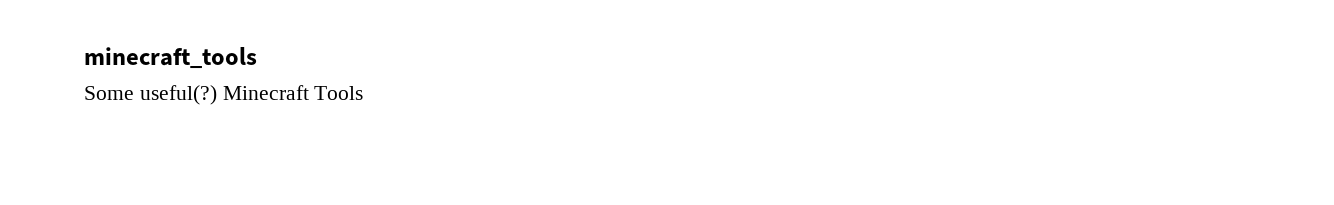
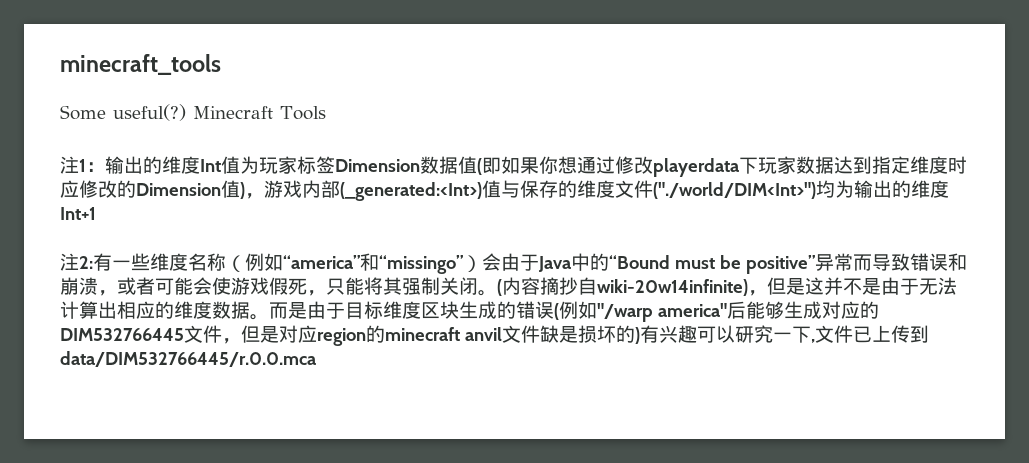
+ 注1：输出的维度Int值为玩家标签Dimension数据值(即如果你想通过修改playerdata下玩家数据达到指定维度时应修改的Dimension值)，游戏内部(_generated:<Int>)值与保存的维度文件("./world/DIM<Int>")均为输出的维度Int+1
+ 注2:有一些维度名称（例如“america”和“missingo”）会由于Java中的“Bound must be positive”异常而导致错误和崩溃，或者可能会使游戏假死，只能将其强制关闭。(内容摘抄自wiki-20w14infinite)，但是这并不是由于无法计算出相应的维度数据。而是由于目标维度区块生成的错误(例如"/warp america"后能够生成对应的DIM532766445文件，但是对应region的minecraft anvil文件缺是损坏的)有兴趣可以研究一下,文件已上传到data/DIM532766445/r.0.0.mca

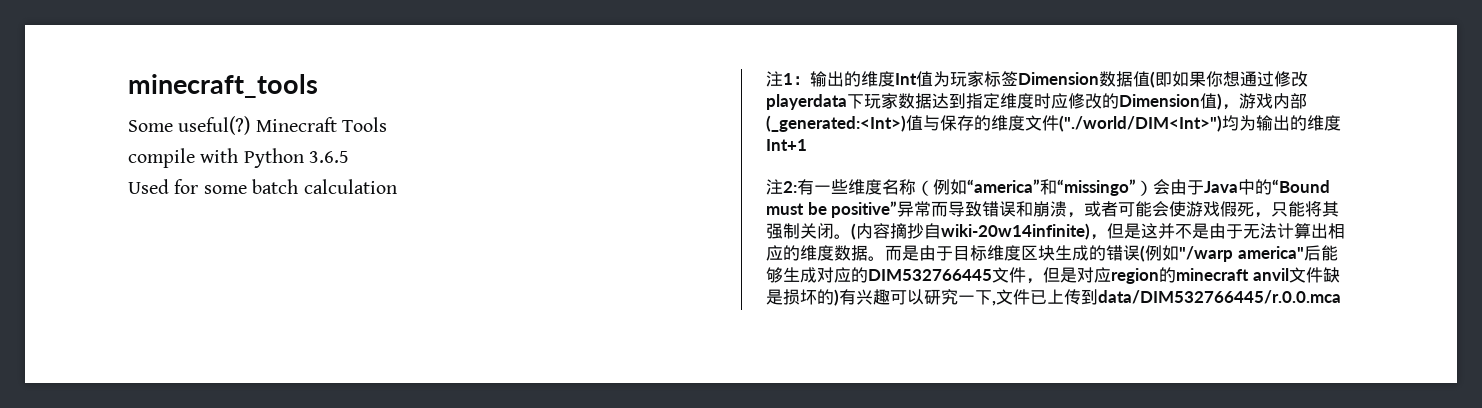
+ compile with Python 3.6.5
+ Used for some batch calculation

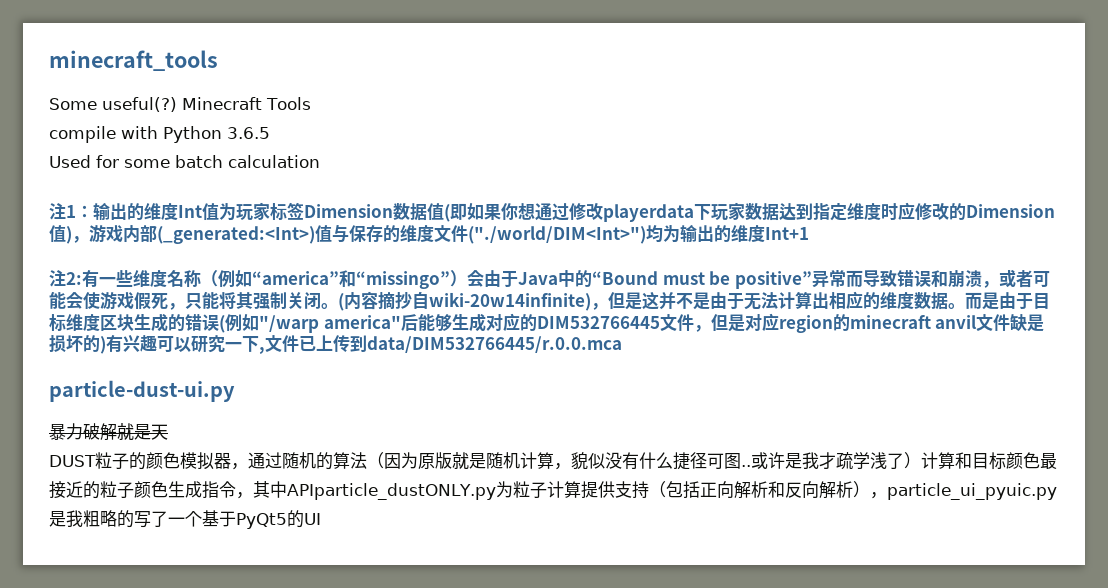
+ particle-dust-ui.py
+ 暴力破解就是天
+ DUST粒子的颜色模拟器，通过随机的算法（因为原版就是随机计算，貌似没有什么捷径可图..或许是我才疏学浅了）计算和目标颜色最接近的粒子颜色生成指令，其中APIparticle_dustONLY.py为粒子计算提供支持（包括正向解析和反向解析），particle_ui_pyuic.py是我粗略的写了一个基于PyQt5的UI

